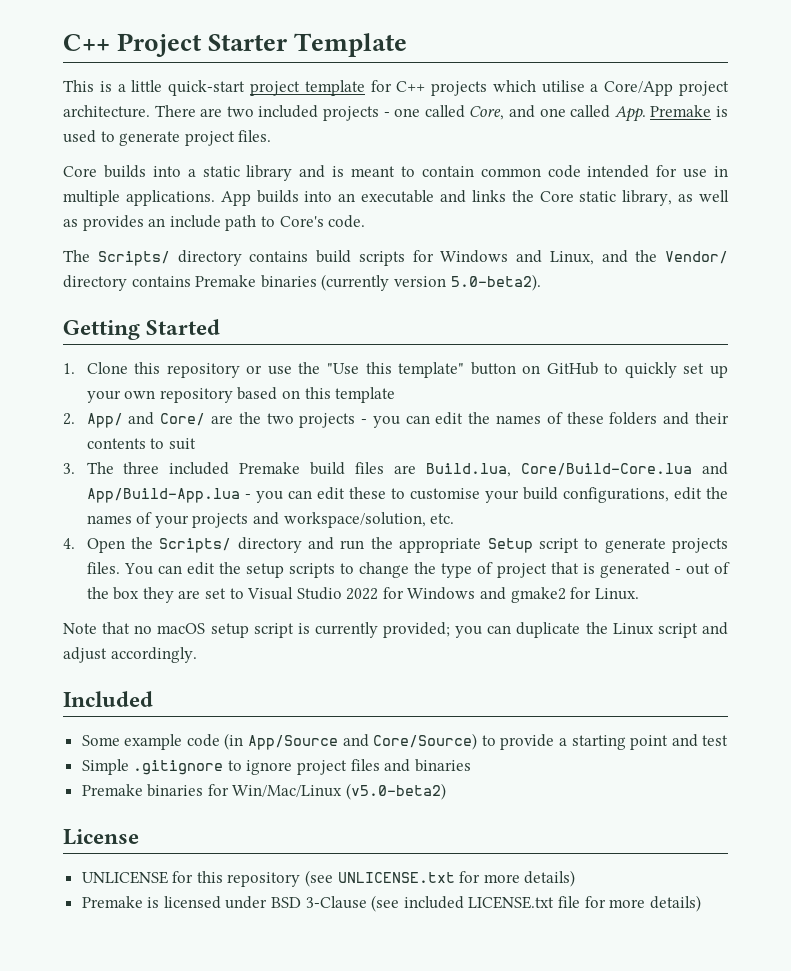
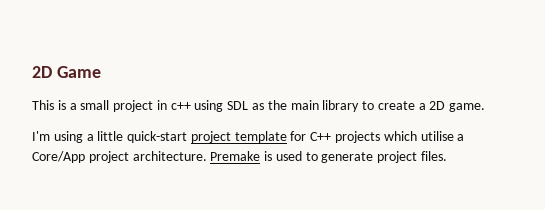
- C++ Project Starter Template
+ 2D Game
- This is a little quick-start project template for C++ projects which utilise a Core/App project architecture.
+ This is a small project in c++ using SDL as the main library to create a 2D game.
+ I'm using a little quick-start project template for C++ projects which utilise a Core/App project architecture.
- There are two included projects - one called Core, and one called App. Premake is used to generate project files.
+ Premake is used to generate project files.
- Core builds into a static library and is meant to contain common code intended for use in multiple applications. App builds into an executable and links the Core static library, as well as provides an include path to Core's code.
- The Scripts/ directory contains build scripts for Windows and Linux, and the Vendor/ directory contains Premake binaries (currently version 5.0-beta2).
- Getting Started
- 1. Clone this repository or use the "Use this template" button on GitHub to quickly set up your own repository based on this template
- 2. App/ and Core/ are the two projects - you can edit the names of these folders and their contents to suit
- 3. The three included Premake build files are Build.lua, Core/Build-Core.lua and App/Build-App.lua - you can edit these to customise your build configurations, edit the names of your projects and workspace/solution, etc.
- 4. Open the Scripts/ directory and run the appropriate Setup script to generate projects files. You can edit the setup scripts to change the type of project that is generated - out of the box they are set to Visual Studio 2022 for Windows and gmake2 for Linux.
- Note that no macOS setup script is currently provided; you can duplicate the Linux script and adjust accordingly.
- Included
- Some example code (in App/Source and Core/Source) to provide a starting point and test
- Simple .gitignore to ignore project files and binaries
- Premake binaries for Win/Mac/Linux (v5.0-beta2)
- License
- UNLICENSE for this repository (see UNLICENSE.txt for more details)
- Premake is licensed under BSD 3-Clause (see included LICENSE.txt file for more details)

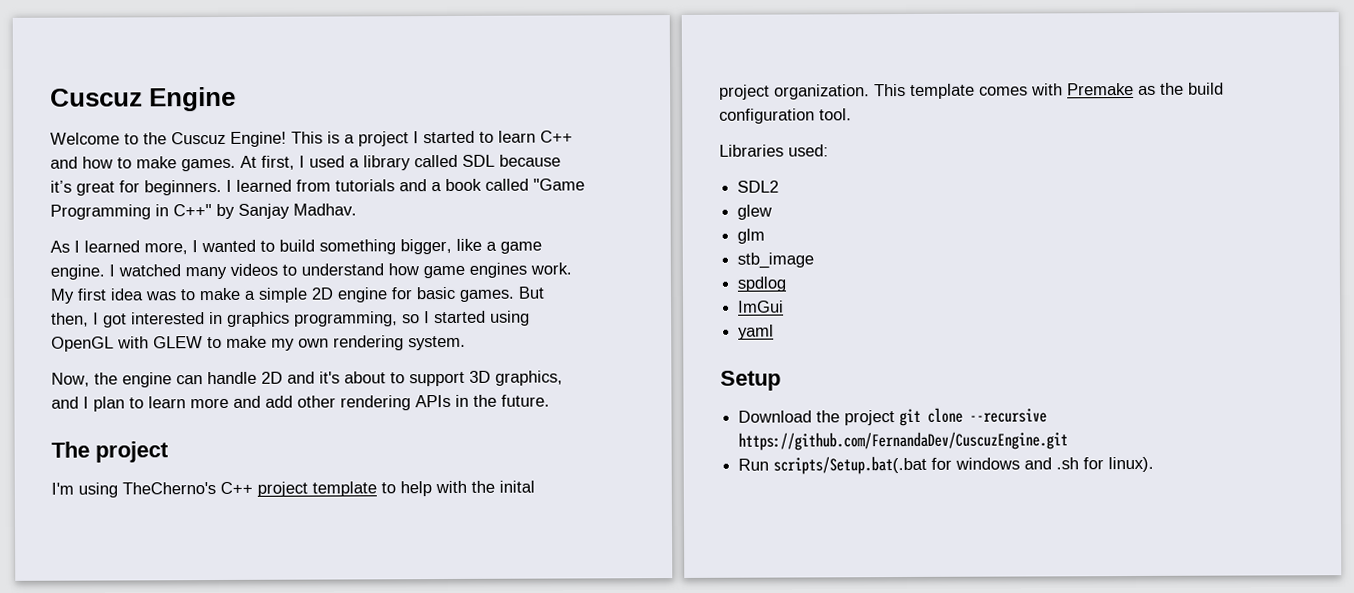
- 2D Game
- This is a small project in c++ using SDL as the main library to create a 2D game.
- I'm using a little quick-start project template for C++ projects which utilise a Core/App project architecture. Premake is used to generate project files.
+ Cuscuz Engine
+ Welcome to the Cuscuz Engine! This is a project I started to learn C++ and how to make games. At first, I used a library called SDL because it’s great for beginners. I learned from tutorials and a book called "Game Programming in C++" by Sanjay Madhav.
+ As I learned more, I wanted to build something bigger, like a game engine. I watched many videos to understand how game engines work. My first idea was to make a simple 2D engine for basic games. But then, I got interested in graphics programming, so I started using OpenGL with GLEW to make my own rendering system.
+ Now, the engine can handle 2D and it's about to support 3D graphics, and I plan to learn more and add other rendering APIs in the future.
+ The project
+ I'm using TheCherno's C++ project template to help with the inital project organization. This template comes with Premake as the build configuration tool.
+ Libraries used:
+ SDL2
+ glew
+ glm
+ stb_image
+ spdlog
+ ImGui
+ yaml
+ Setup
+ Download the project git clone --recursive https://github.com/FernandaDev/CuscuzEngine.git
+ Run scripts/Setup.bat(.bat for windows and .sh for linux).

